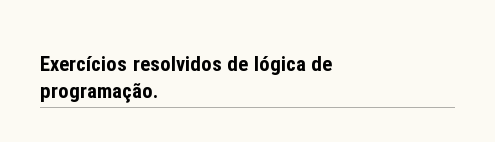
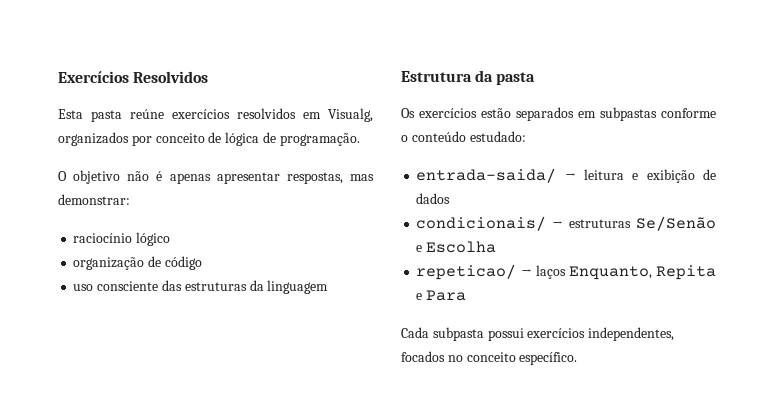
- Exercícios resolvidos de lógica de programação.
+ Exercícios Resolvidos
+ Esta pasta reúne exercícios resolvidos em Visualg, organizados por conceito de lógica de programação.
+ O objetivo não é apenas apresentar respostas, mas demonstrar:
+ raciocínio lógico
+ organização de código
+ uso consciente das estruturas da linguagem
+ Estrutura da pasta
+ Os exercícios estão separados em subpastas conforme o conteúdo estudado:
+ entrada-saida/ → leitura e exibição de dados
+ condicionais/ → estruturas Se/Senão e Escolha
+ repeticao/ → laços Enquanto, Repita e Para
+ Cada subpasta possui exercícios independentes, focados no conceito específico.

